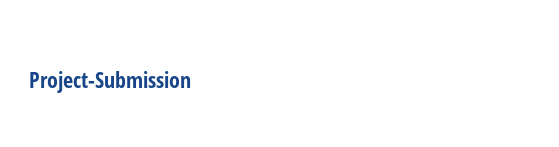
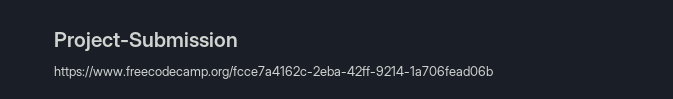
+ https://www.freecodecamp.org/fcce7a4162c-2eba-42ff-9214-1a706fead06b

